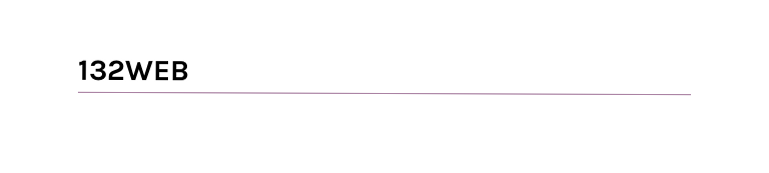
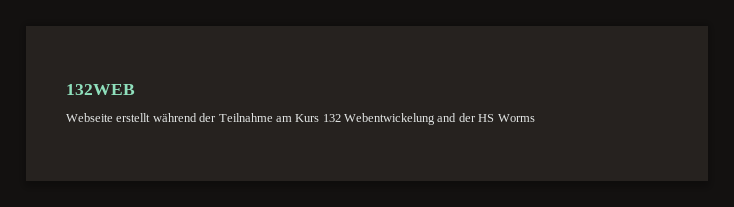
+ Webseite erstellt während der Teilnahme am Kurs 132 Webentwickelung and der HS Worms

